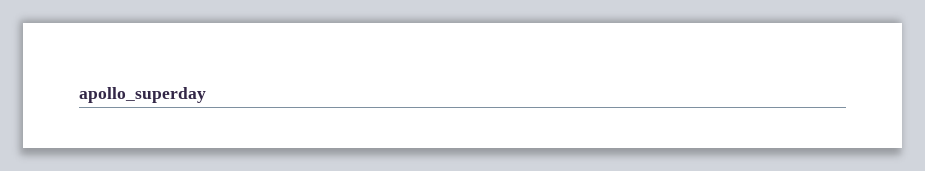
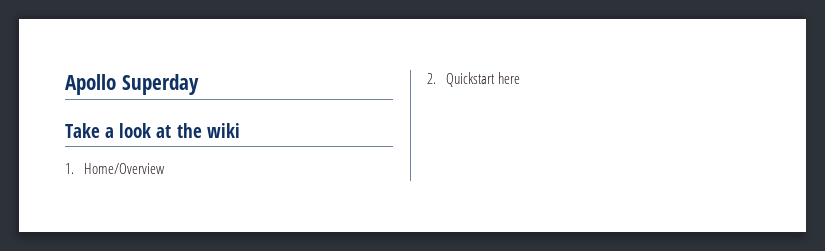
- apollo_superday
+ Apollo Superday
+ Take a look at the wiki
+ 1. Home/Overview
+ 2. Quickstart here

